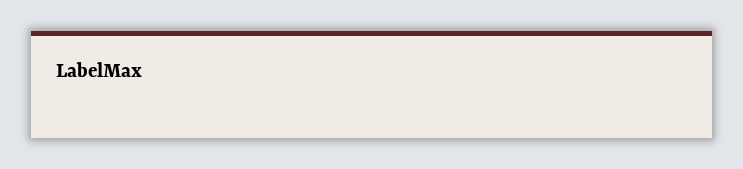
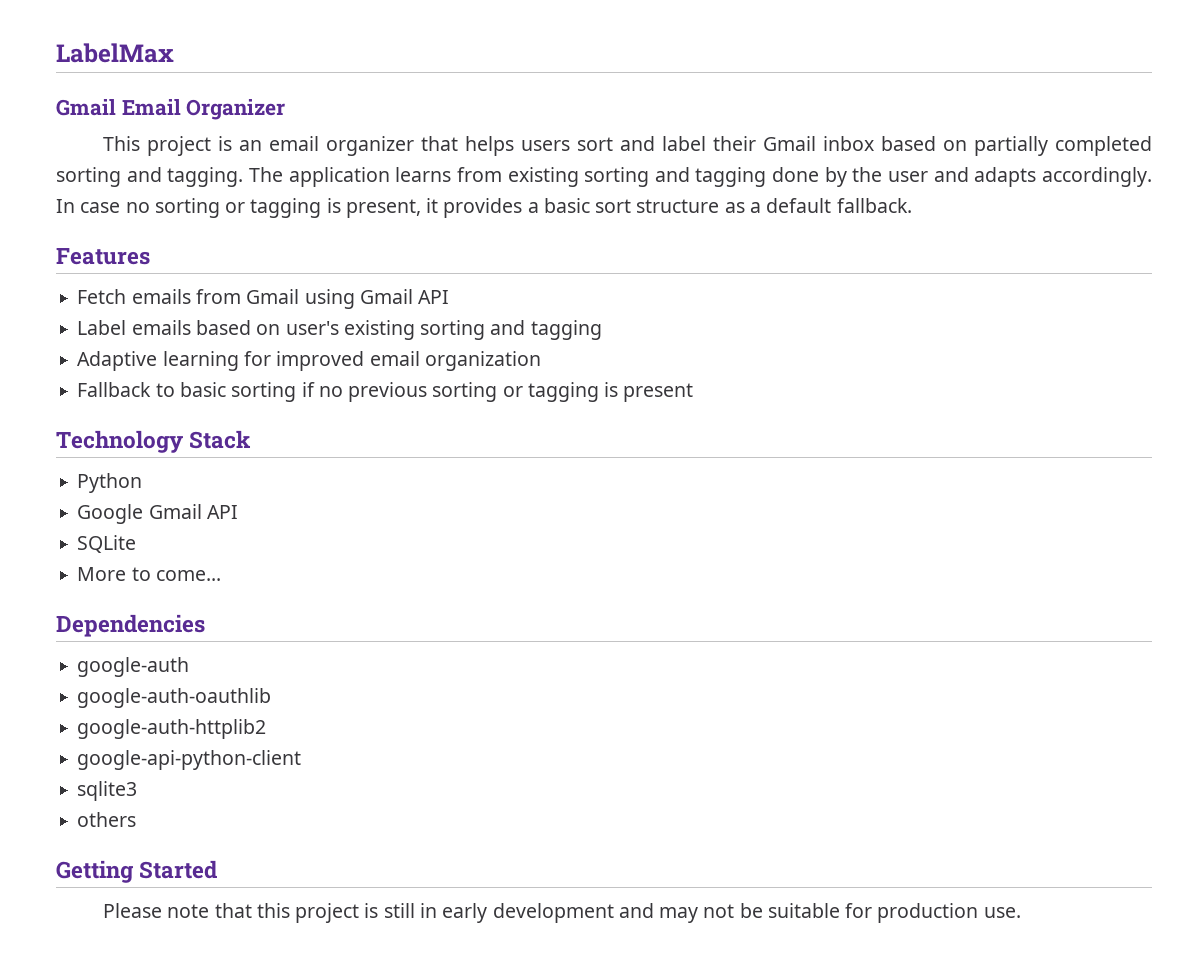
+ Gmail Email Organizer
+ This project is an email organizer that helps users sort and label their Gmail inbox based on partially completed sorting and tagging. The application learns from existing sorting and tagging done by the user and adapts accordingly. In case no sorting or tagging is present, it provides a basic sort structure as a default fallback.
+ Features
+ Fetch emails from Gmail using Gmail API
+ Label emails based on user's existing sorting and tagging
+ Adaptive learning for improved email organization
+ Fallback to basic sorting if no previous sorting or tagging is present
+ Technology Stack
+ Python
+ Google Gmail API
+ SQLite
+ More to come...
+ Dependencies
+ google-auth
+ google-auth-oauthlib
+ google-auth-httplib2
+ google-api-python-client
+ sqlite3
+ others
+ Getting Started
+ Please note that this project is still in early development and may not be suitable for production use.

